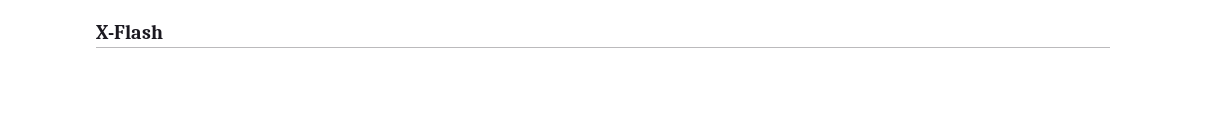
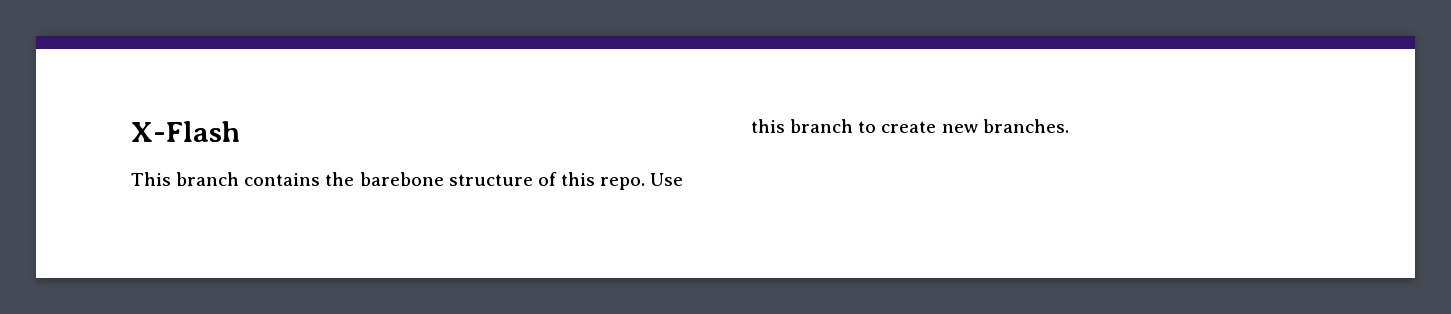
+ This branch contains the barebone structure of this repo. Use this branch to create new branches.

